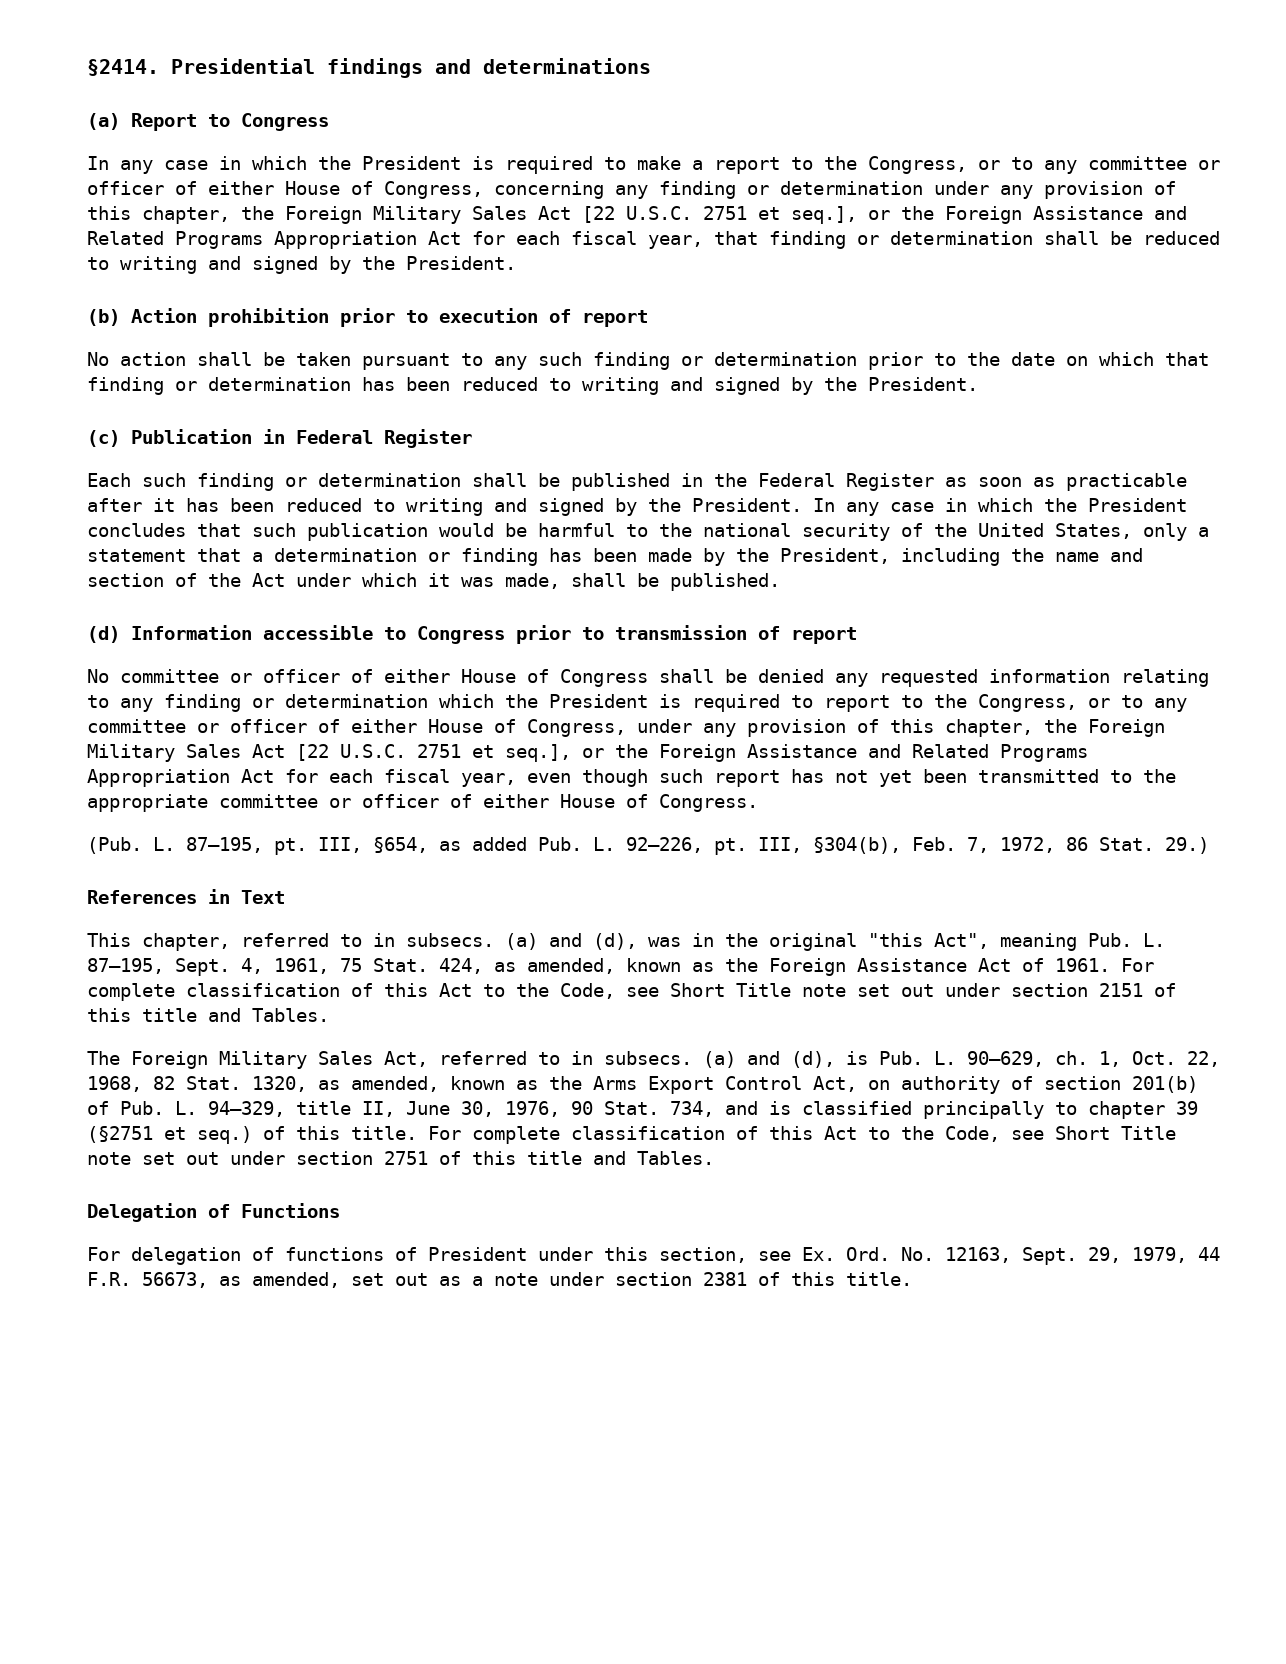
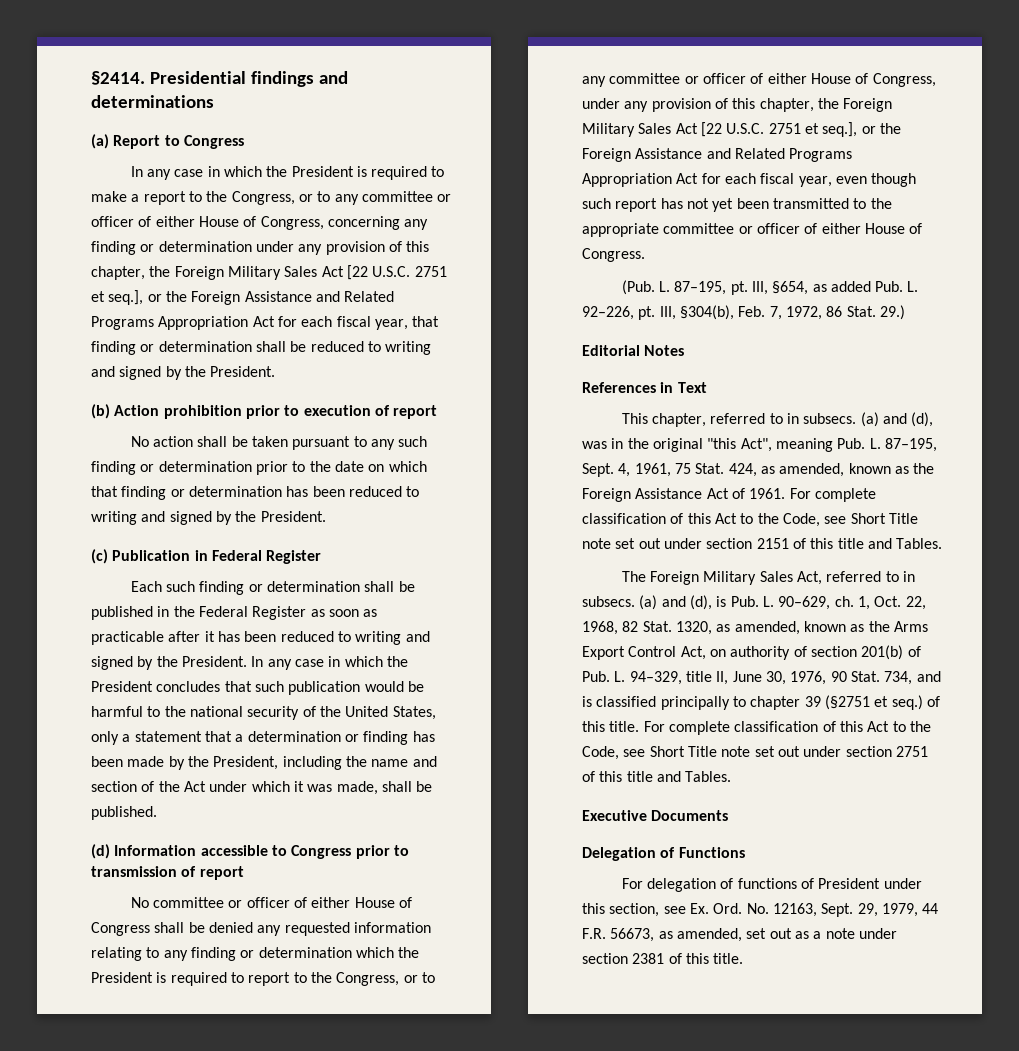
+ Editorial Notes
+ Executive Documents

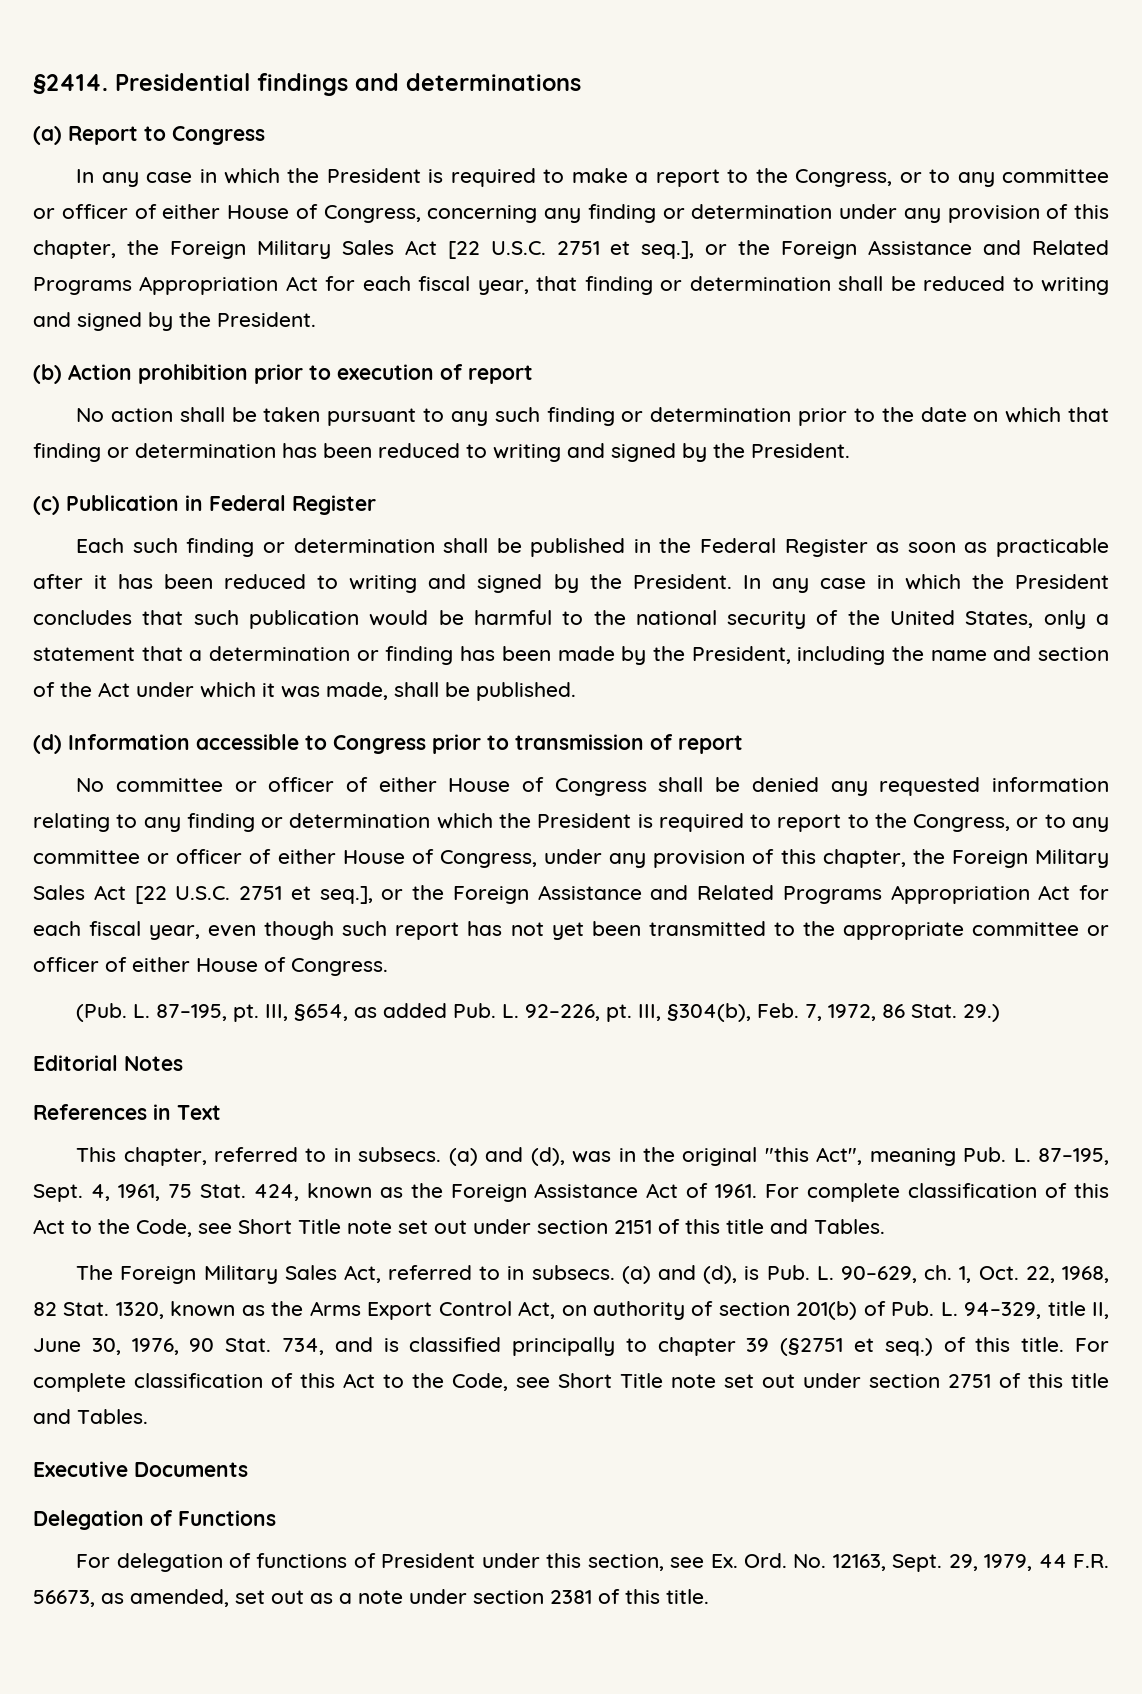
- 424, as amended, known as the Foreign Assistance Act of 1961.
+ 424, known as the Foreign Assistance Act of 1961.
- 1320, as amended, known as the Arms Export Control Act, on authority of section 201(b) of Pub. L. 94–329, title II, June 30, 1976, 90 Stat.
+ 1320, known as the Arms Export Control Act, on authority of section 201(b) of Pub. L. 94–329, title II, June 30, 1976, 90 Stat.

